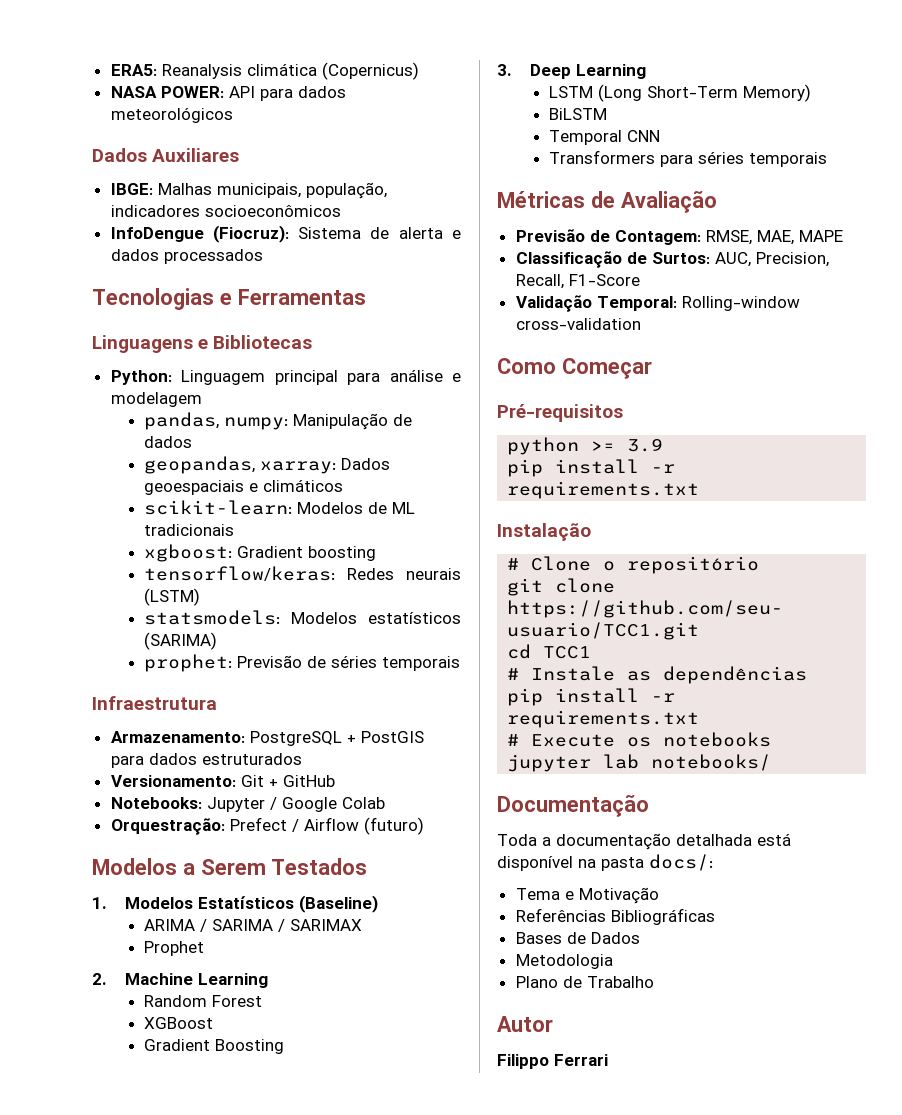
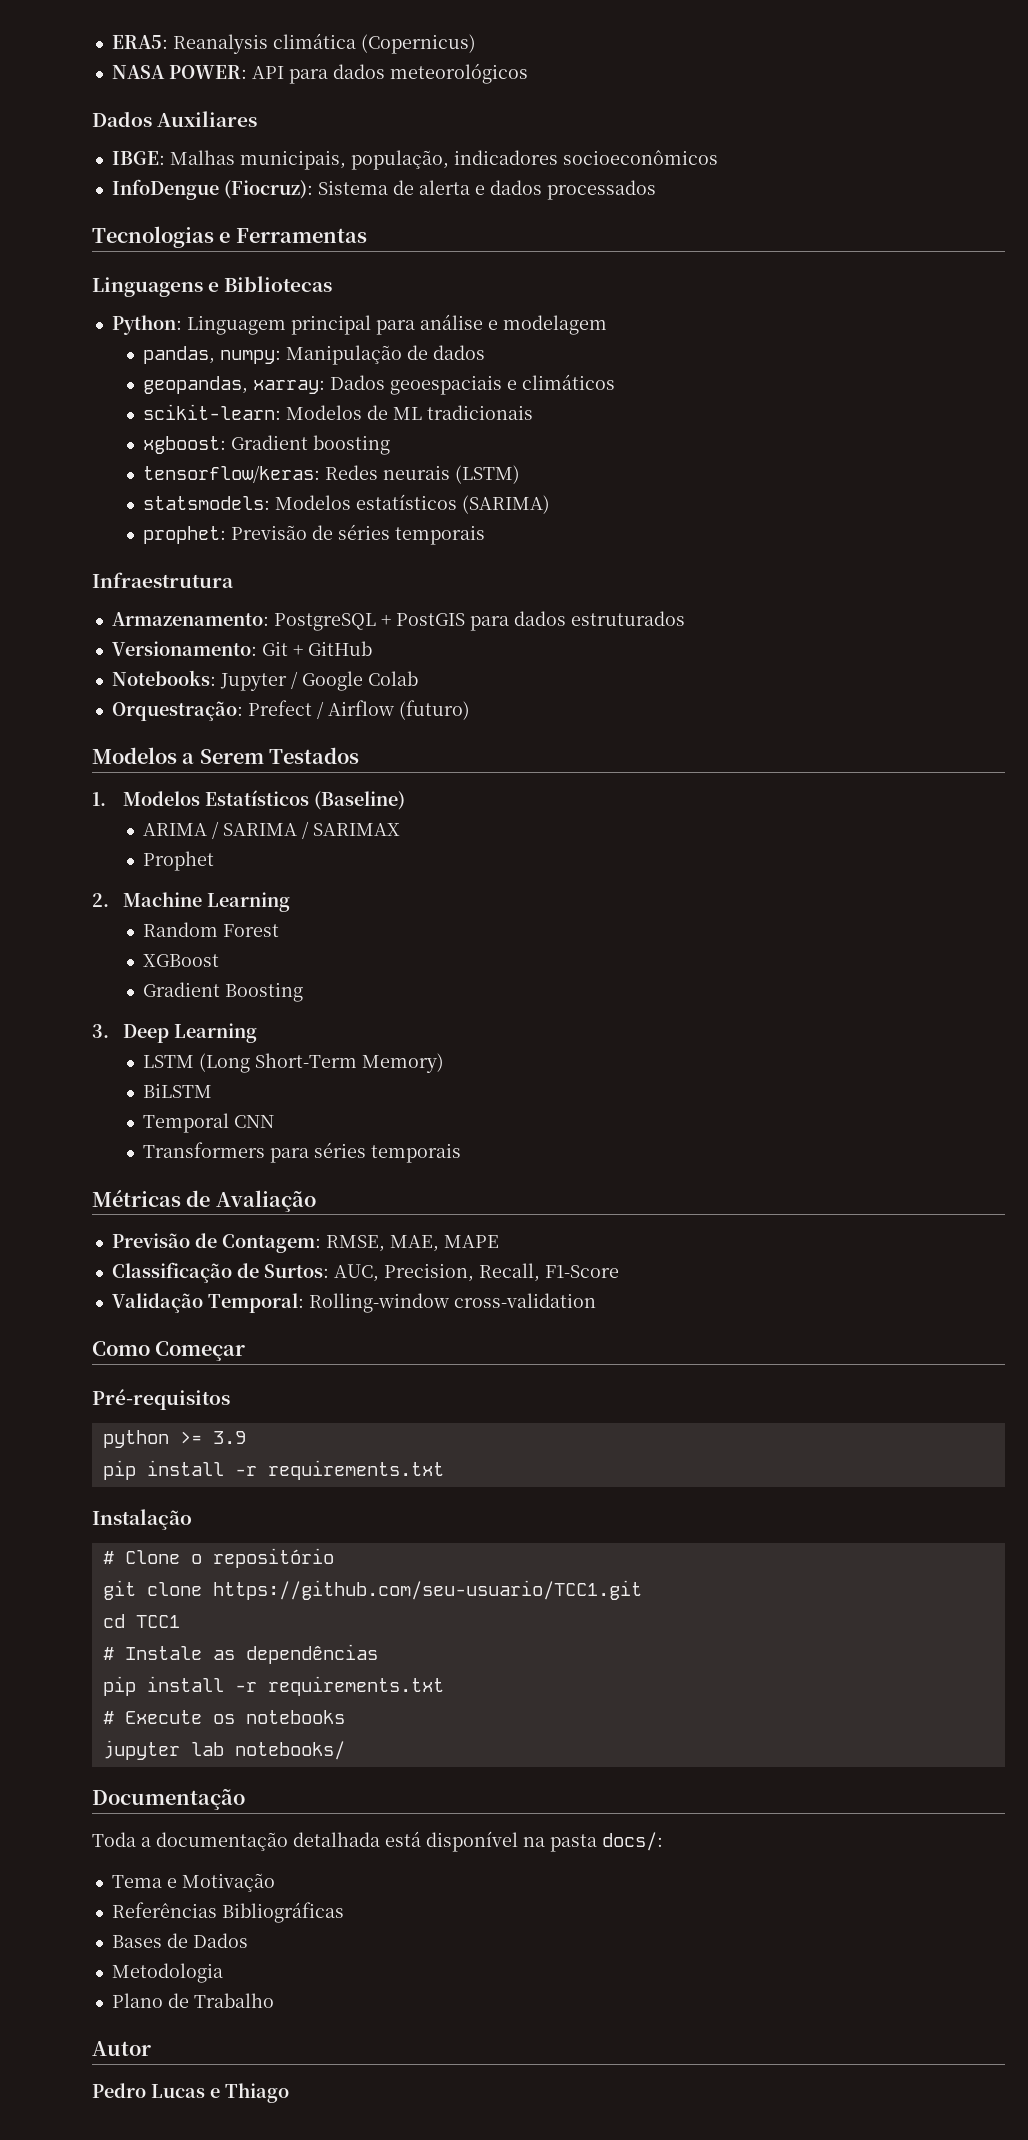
- Filippo Ferrari
+ Pedro Lucas e Thiago

